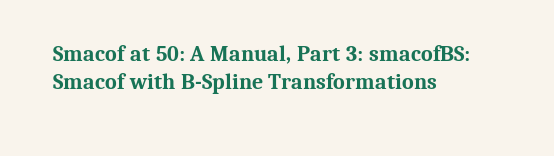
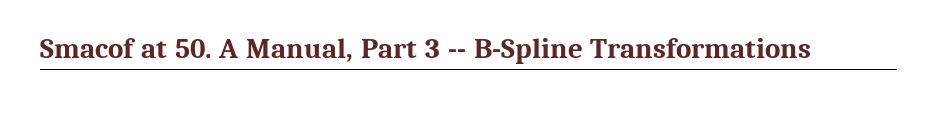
- Smacof at 50: A Manual, Part 3: smacofBS: Smacof with B-Spline Transformations
+ Smacof at 50. A Manual, Part 3 -- B-Spline Transformations

